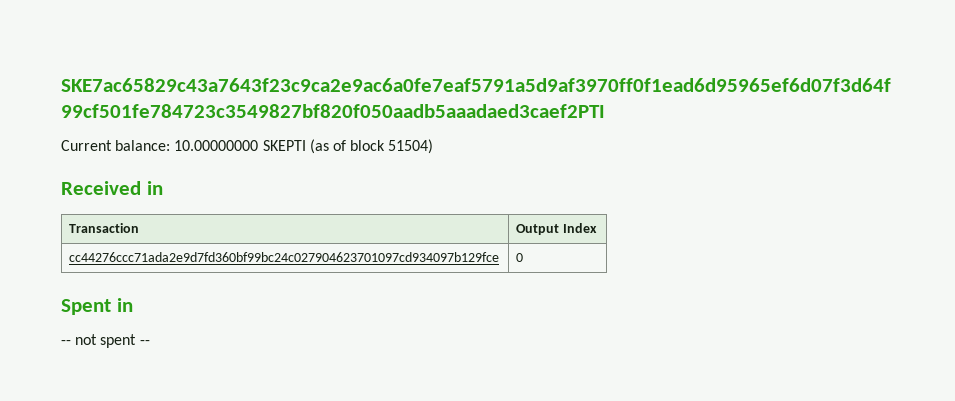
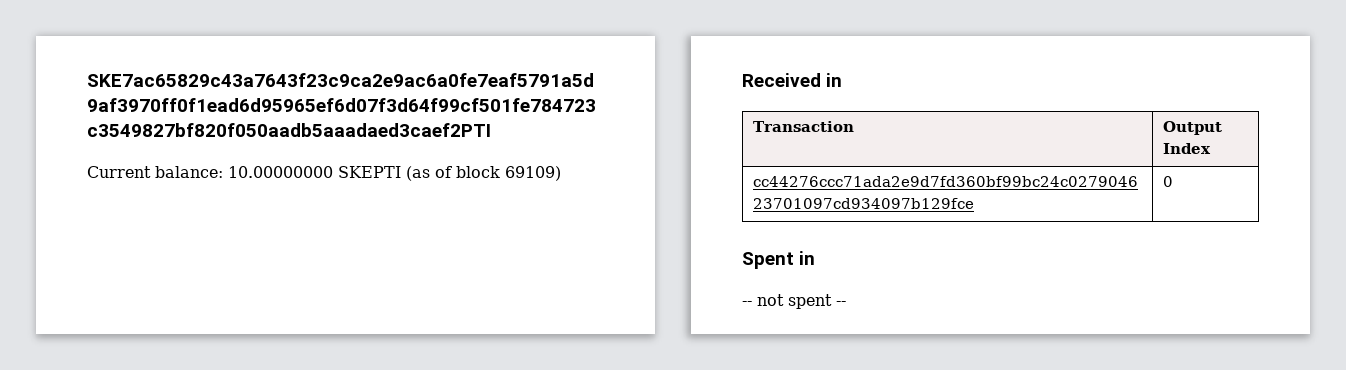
- Current balance: 10.00000000 SKEPTI (as of block 51504)
+ Current balance: 10.00000000 SKEPTI (as of block 69109)

